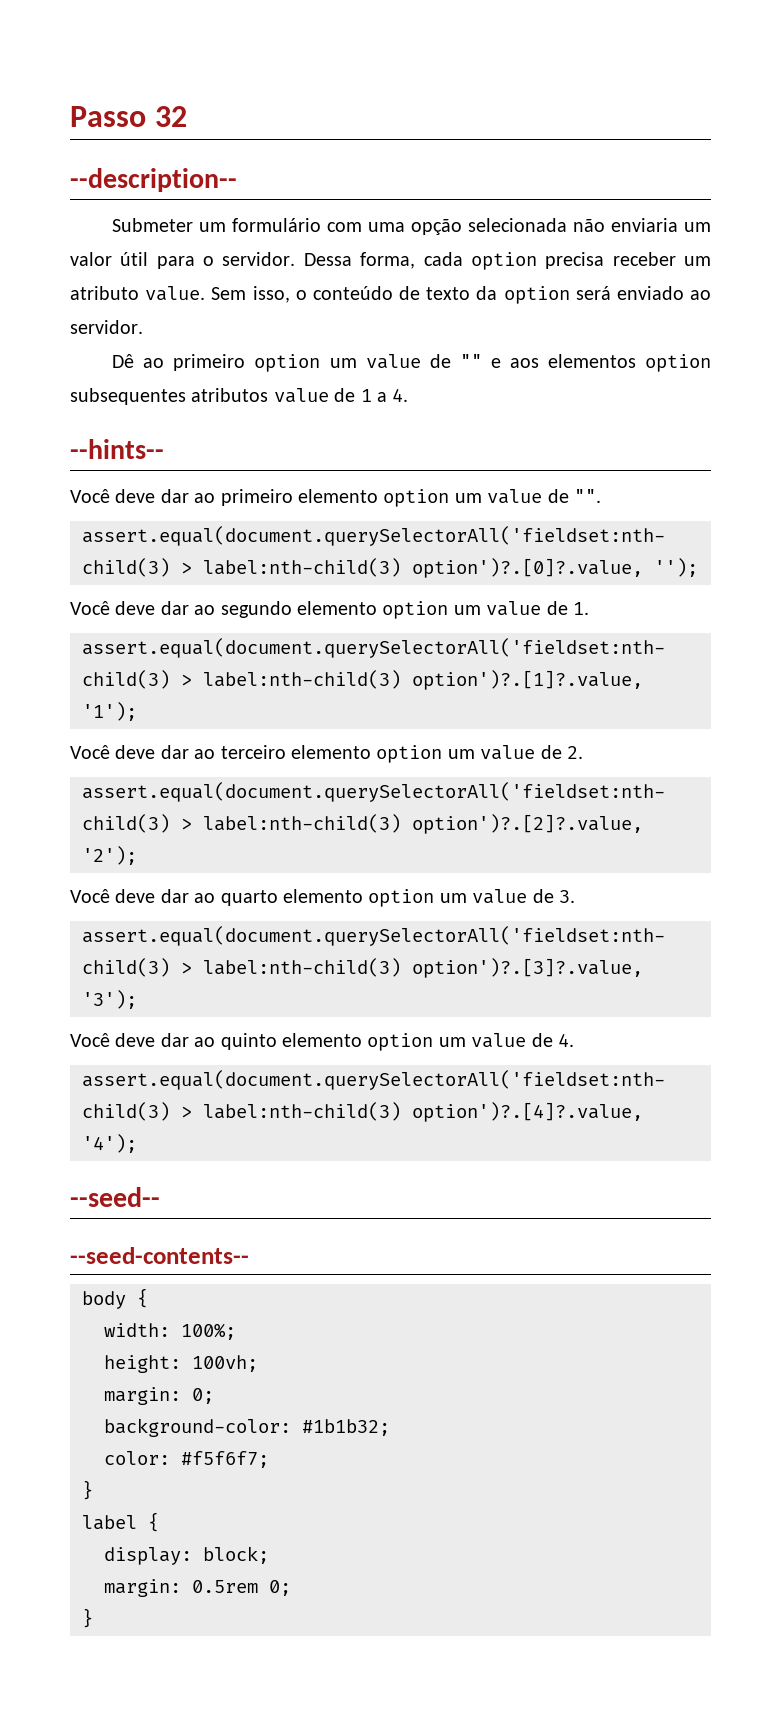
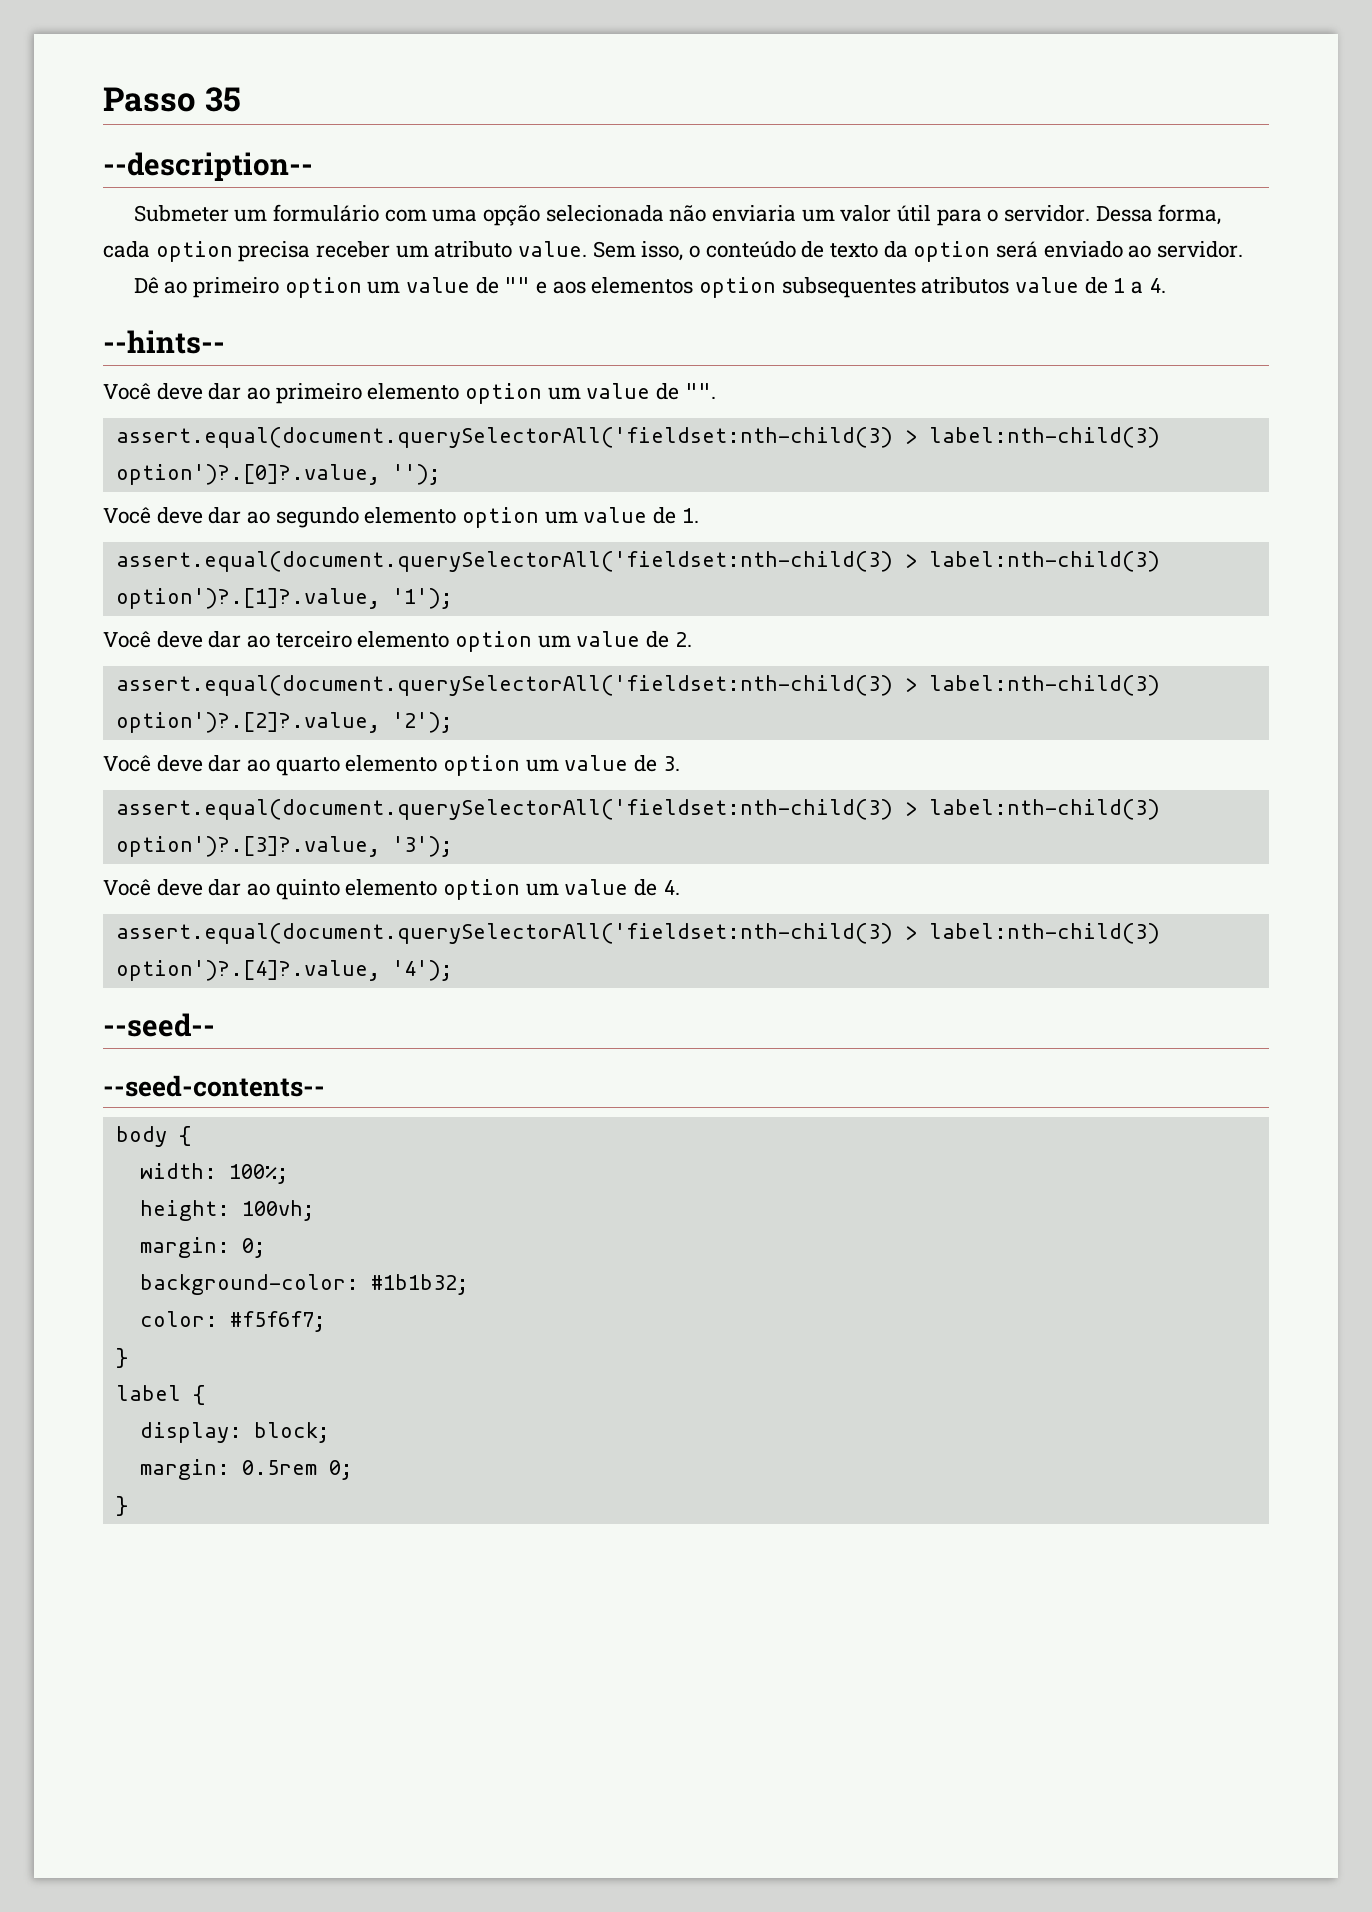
- Passo 32
+ Passo 35

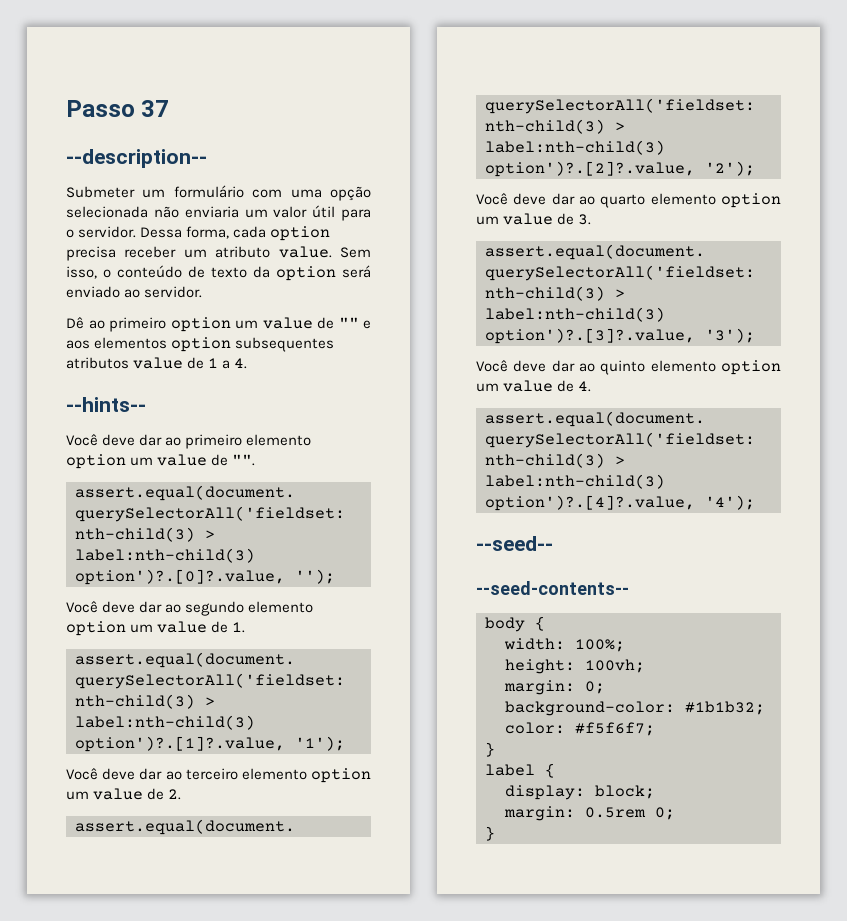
- Passo 35
+ Passo 37

